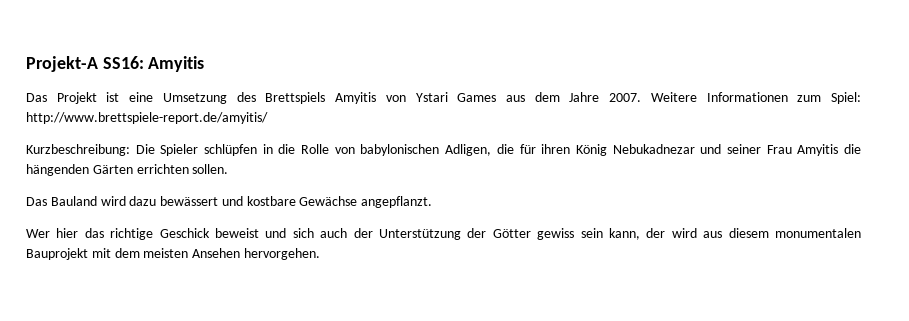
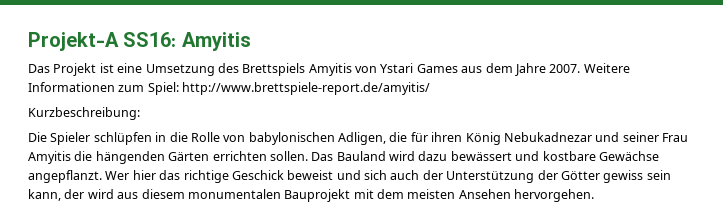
- Kurzbeschreibung: Die Spieler schlüpfen in die Rolle von babylonischen Adligen, die für ihren König Nebukadnezar und seiner Frau Amyitis die hängenden Gärten errichten sollen.
- Das Bauland wird dazu bewässert und kostbare Gewächse angepflanzt.
- Wer hier das richtige Geschick beweist und sich auch der Unterstützung der Götter gewiss sein kann, der wird aus diesem monumentalen Bauprojekt mit dem meisten Ansehen hervorgehen.
+ Kurzbeschreibung:
+ Die Spieler schlüpfen in die Rolle von babylonischen Adligen, die für ihren König Nebukadnezar und seiner Frau Amyitis die hängenden Gärten errichten sollen. Das Bauland wird dazu bewässert und kostbare Gewächse angepflanzt. Wer hier das richtige Geschick beweist und sich auch der Unterstützung der Götter gewiss sein kann, der wird aus diesem monumentalen Bauprojekt mit dem meisten Ansehen hervorgehen.

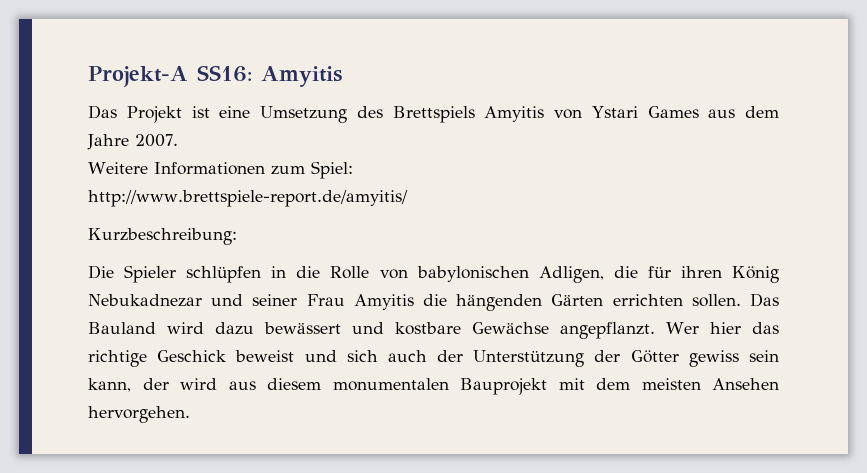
- Das Projekt ist eine Umsetzung des Brettspiels Amyitis von Ystari Games aus dem Jahre 2007. Weitere Informationen zum Spiel: http://www.brettspiele-report.de/amyitis/
+ Das Projekt ist eine Umsetzung des Brettspiels Amyitis von Ystari Games aus dem Jahre 2007.
+ Weitere Informationen zum Spiel:
+ http://www.brettspiele-report.de/amyitis/

